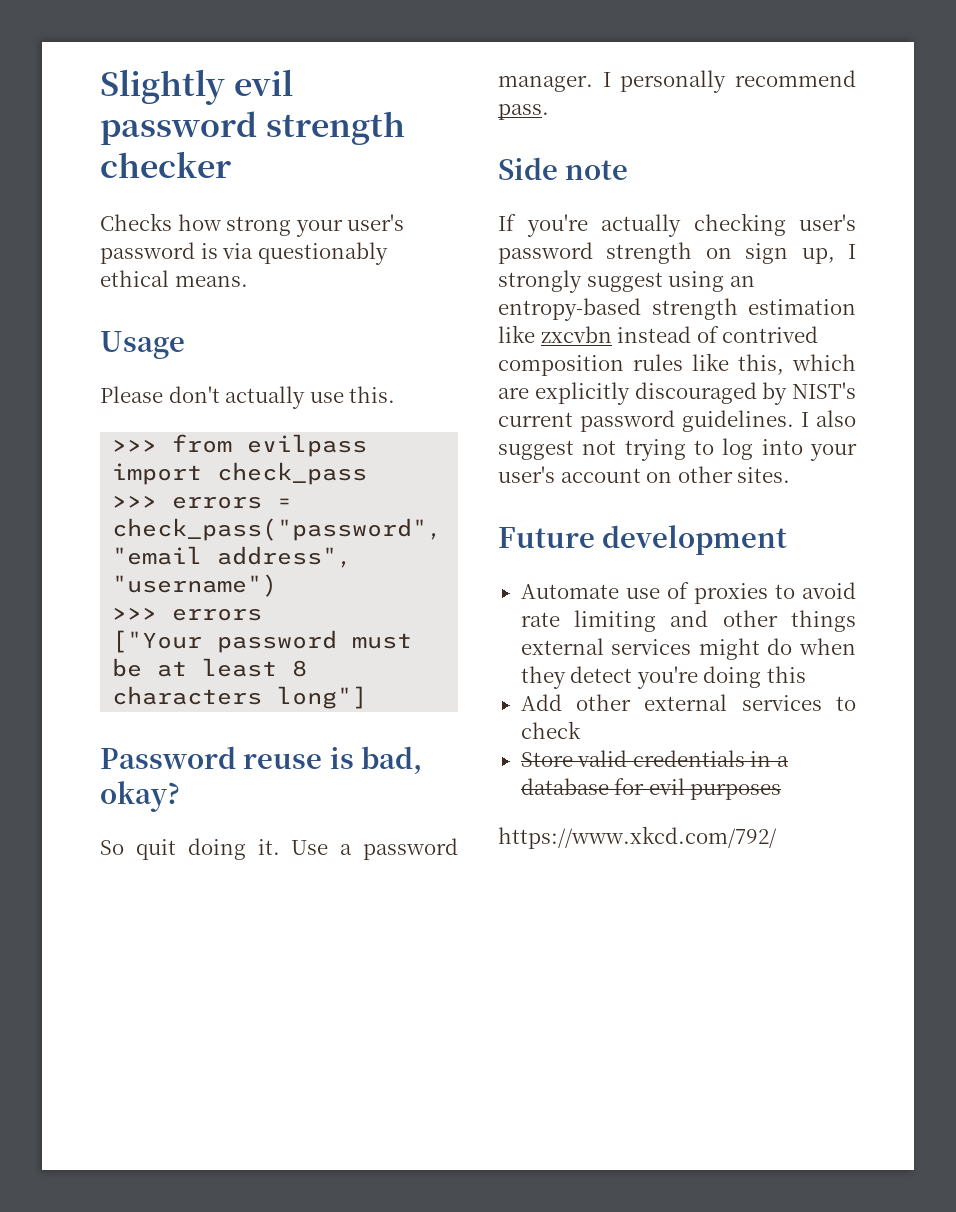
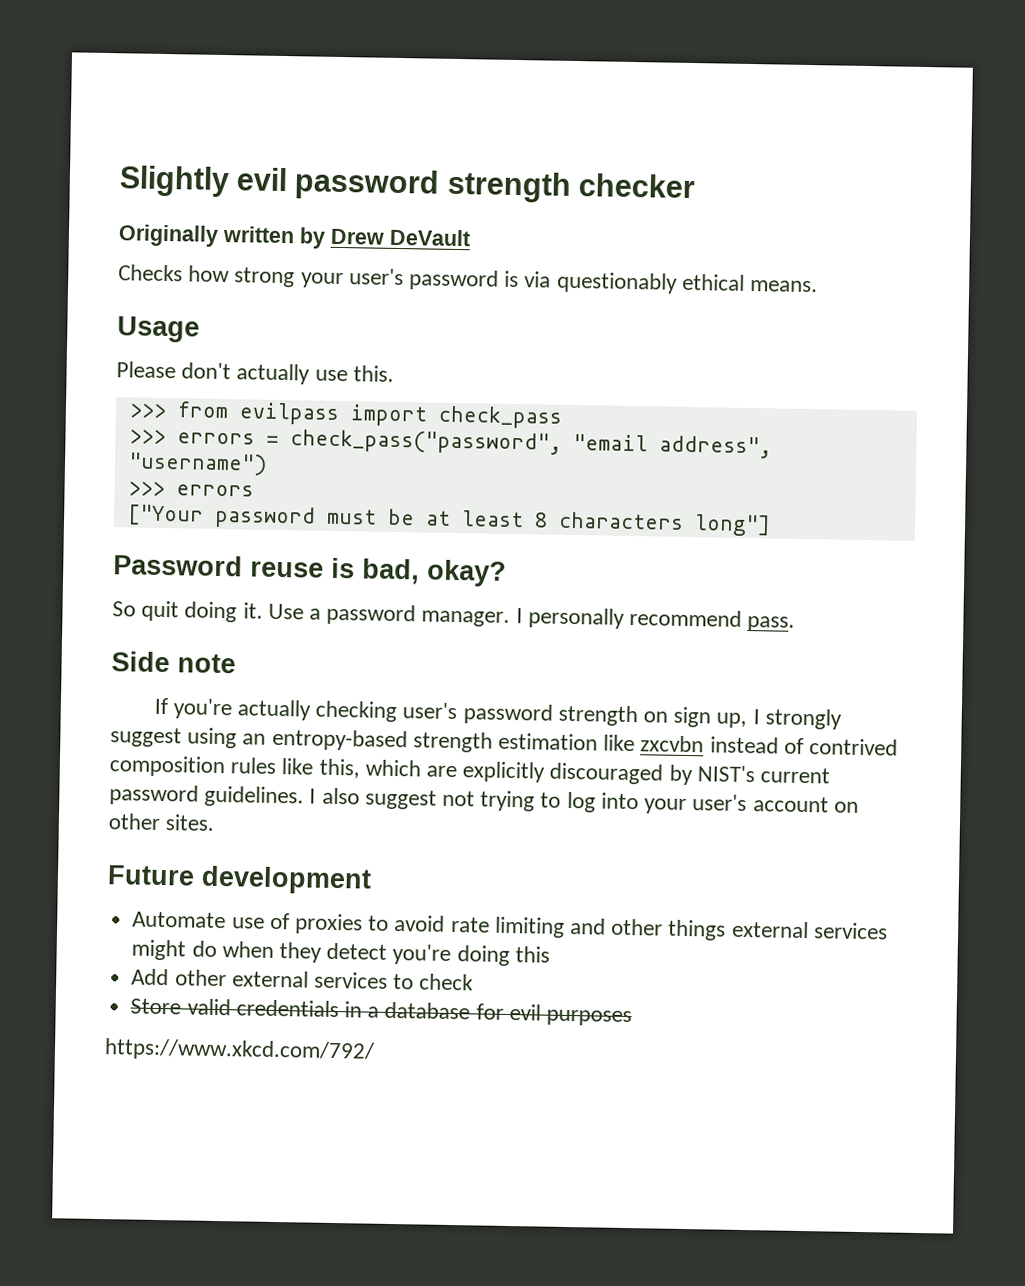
+ Originally written by Drew DeVault

